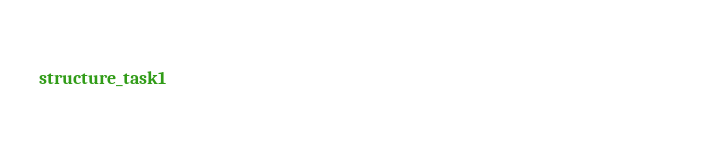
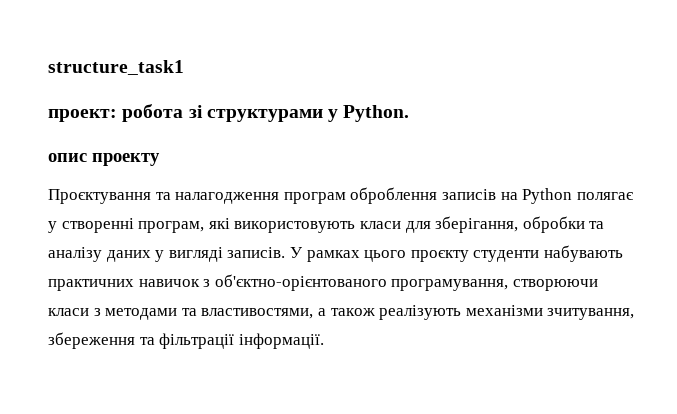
+ проект: робота зі структурами у Python.
+ опис проекту
+ Проєктування та налагодження програм оброблення записів на Python полягає у створенні програм, які використовують класи для зберігання, обробки та аналізу даних у вигляді записів. У рамках цього проєкту студенти набувають практичних навичок з об'єктно-орієнтованого програмування, створюючи класи з методами та властивостями, а також реалізують механізми зчитування, збереження та фільтрації інформації.

